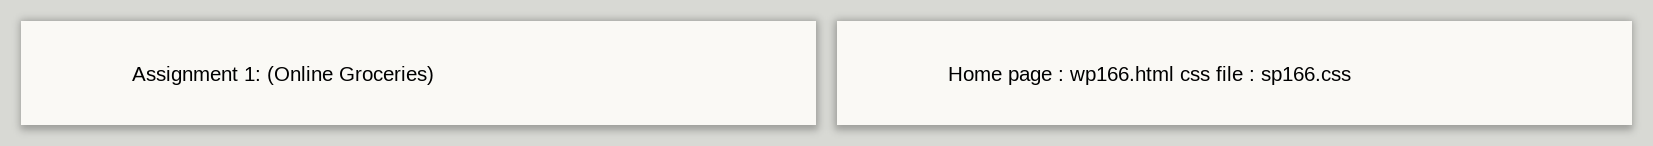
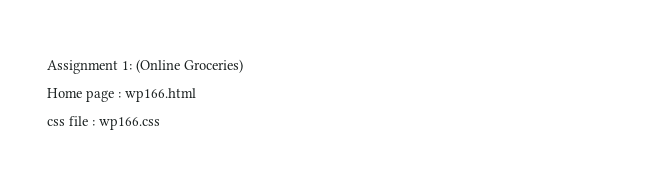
- Home page : wp166.html css file : sp166.css
+ Home page : wp166.html
+ css file : wp166.css

